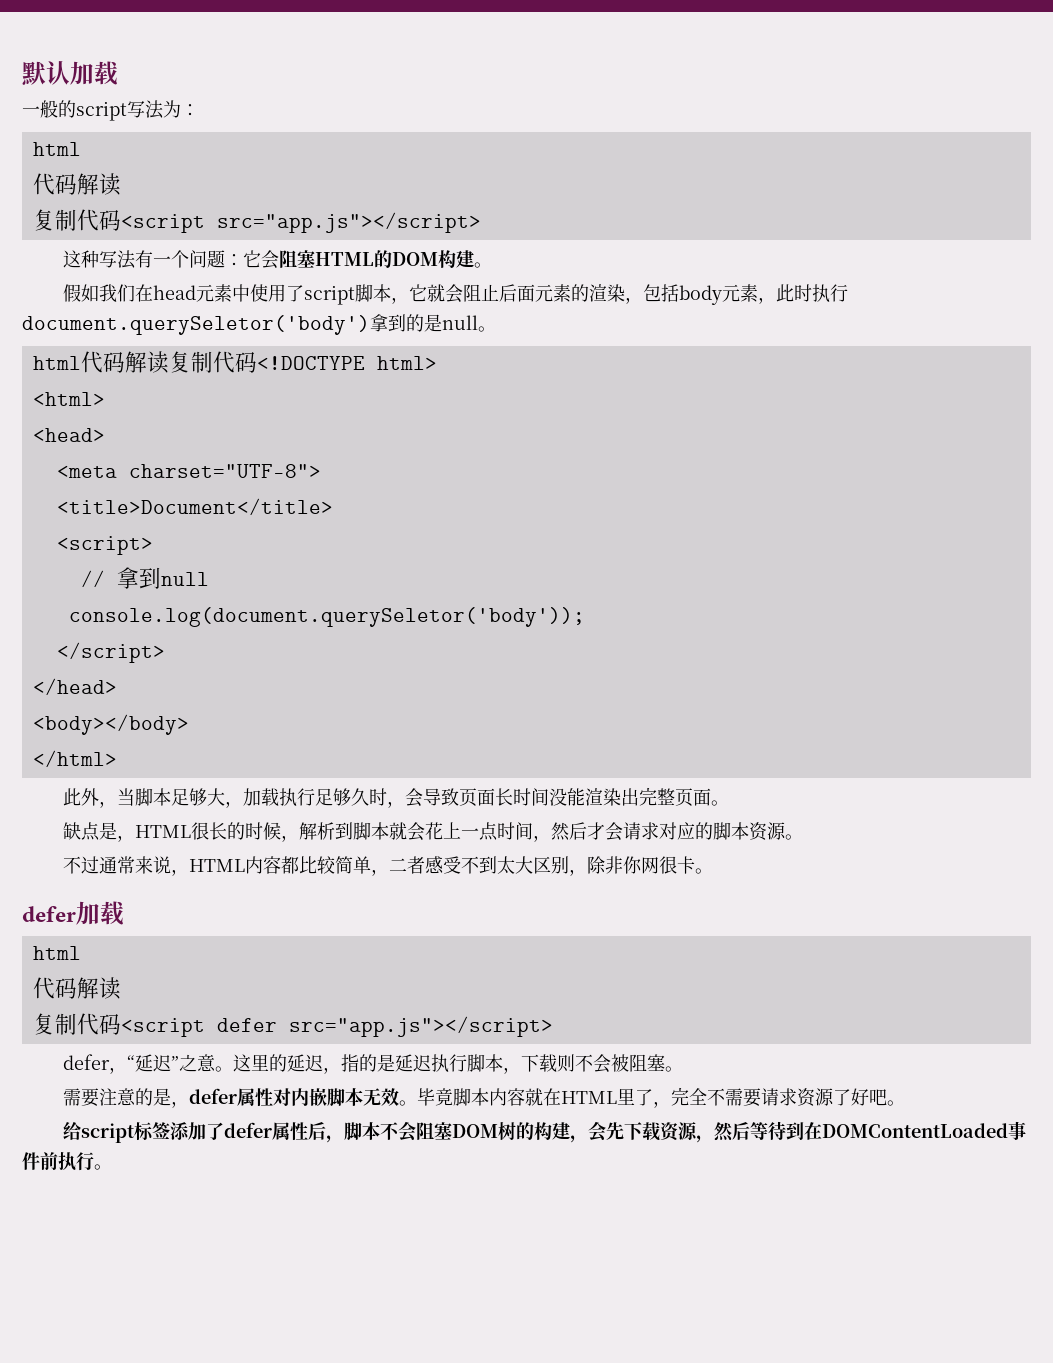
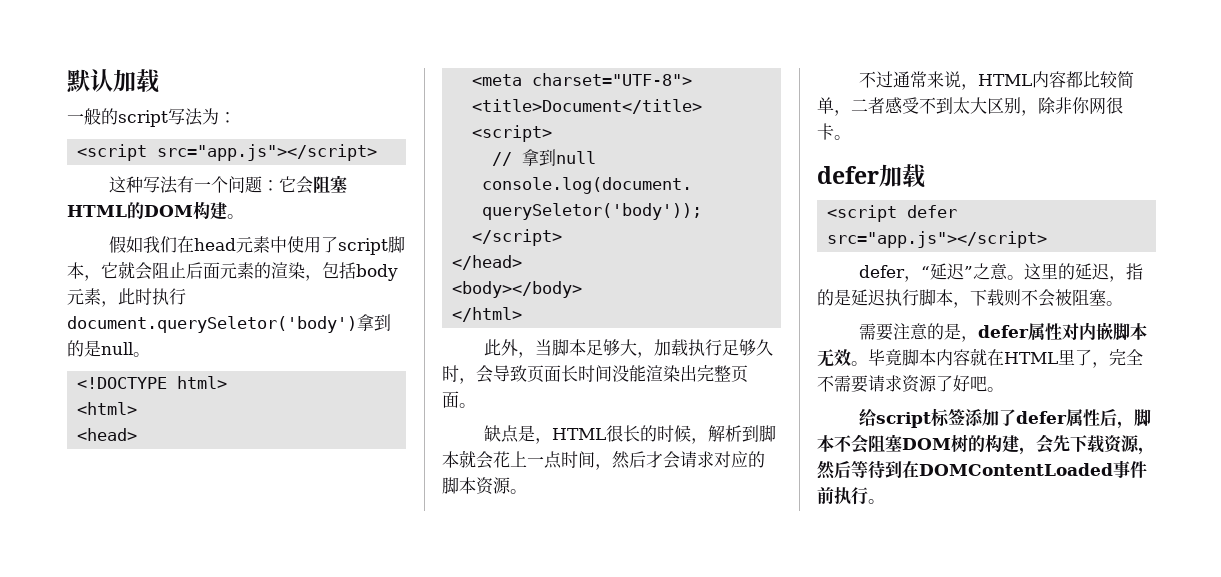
  一般的script写法为：
- html
- 代码解读
- 复制代码<script src="app.js"></script>
+ <script src="app.js"></script>
- html代码解读复制代码<!DOCTYPE html>
+ <!DOCTYPE html>
  defer加载
- html
- 代码解读
- 复制代码<script defer src="app.js"></script>
+ <script defer src="app.js"></script>

